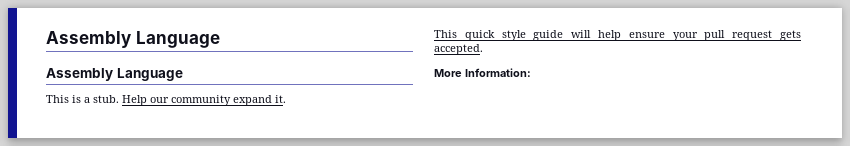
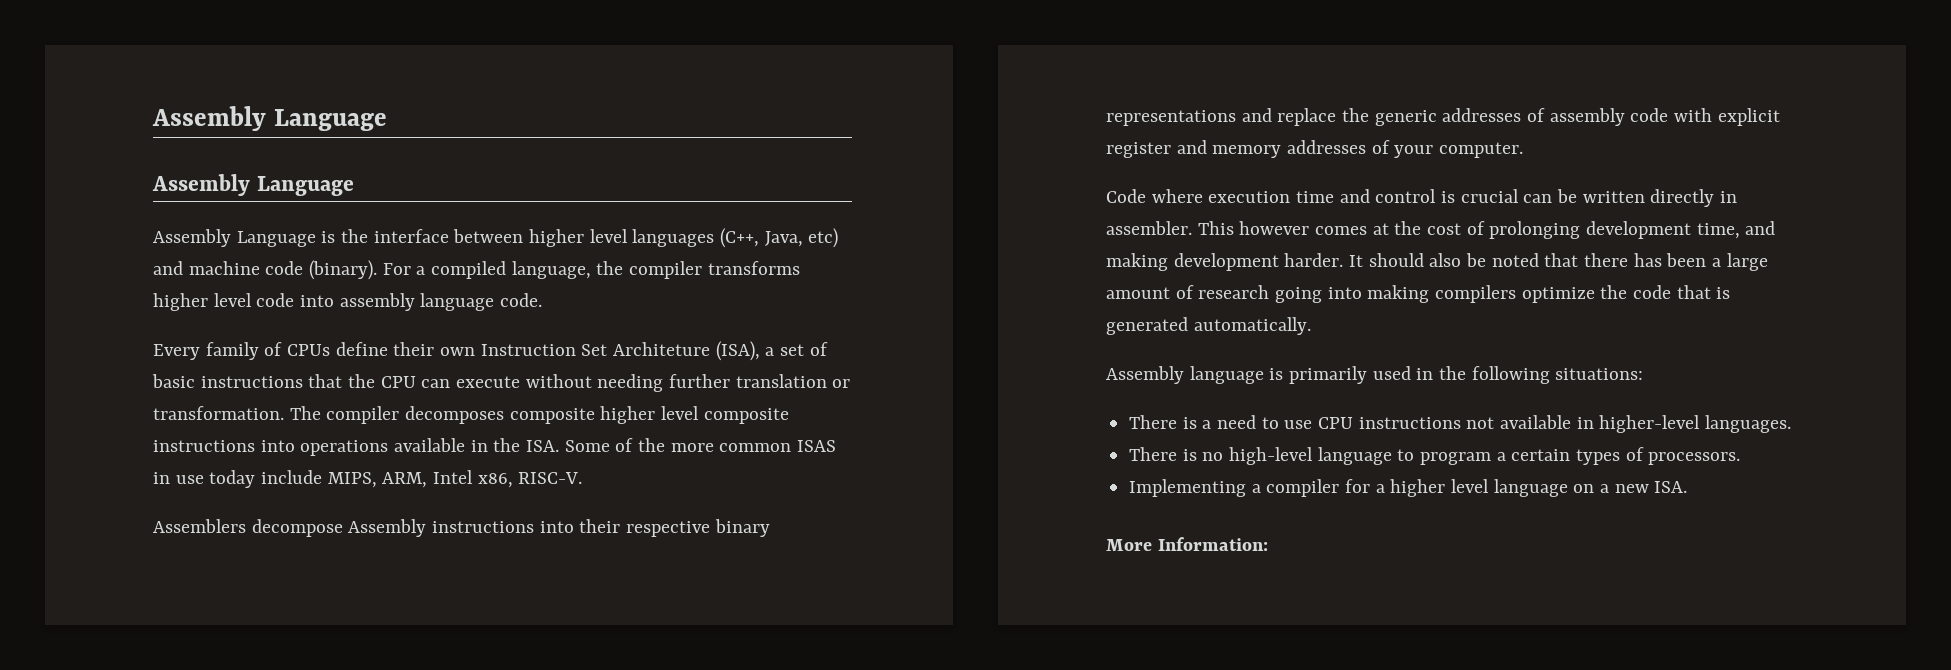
- This is a stub. Help our community expand it.
- This quick style guide will help ensure your pull request gets accepted.
+ Assembly Language is the interface between higher level languages (C++, Java, etc) and machine code (binary). For a compiled language, the compiler transforms higher level code into assembly language code.
+ Every family of CPUs define their own Instruction Set Architeture (ISA), a set of basic instructions that the CPU can execute without needing further translation or transformation. The compiler decomposes composite higher level composite instructions into operations available in the ISA. Some of the more common ISAS in use today include MIPS, ARM, Intel x86, RISC-V.
+ Assemblers decompose Assembly instructions into their respective binary representations and replace the generic addresses of assembly code with explicit register and memory addresses of your computer.
+ Code where execution time and control is crucial can be written directly in assembler. This however comes at the cost of prolonging development time, and making development harder. It should also be noted that there has been a large amount of research going into making compilers optimize the code that is generated automatically.
+ Assembly language is primarily used in the following situations:
+ There is a need to use CPU instructions not available in higher-level languages.
+ There is no high-level language to program a certain types of processors.
+ Implementing a compiler for a higher level language on a new ISA.

